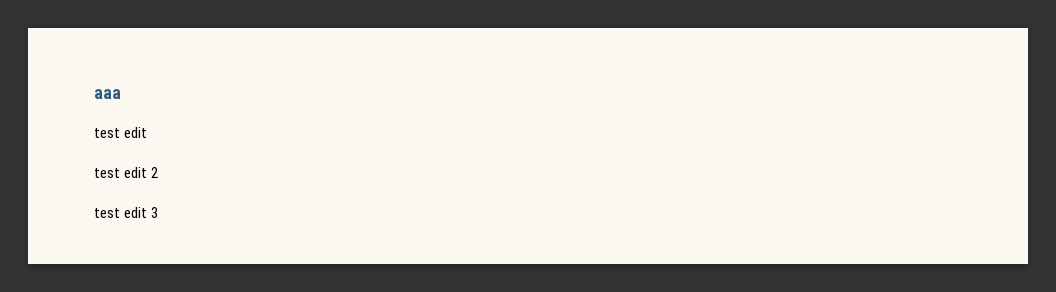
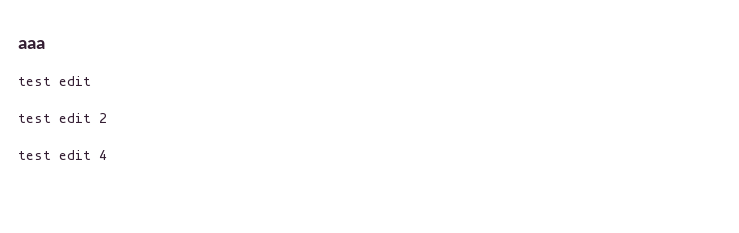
- test edit 3
+ test edit 4

